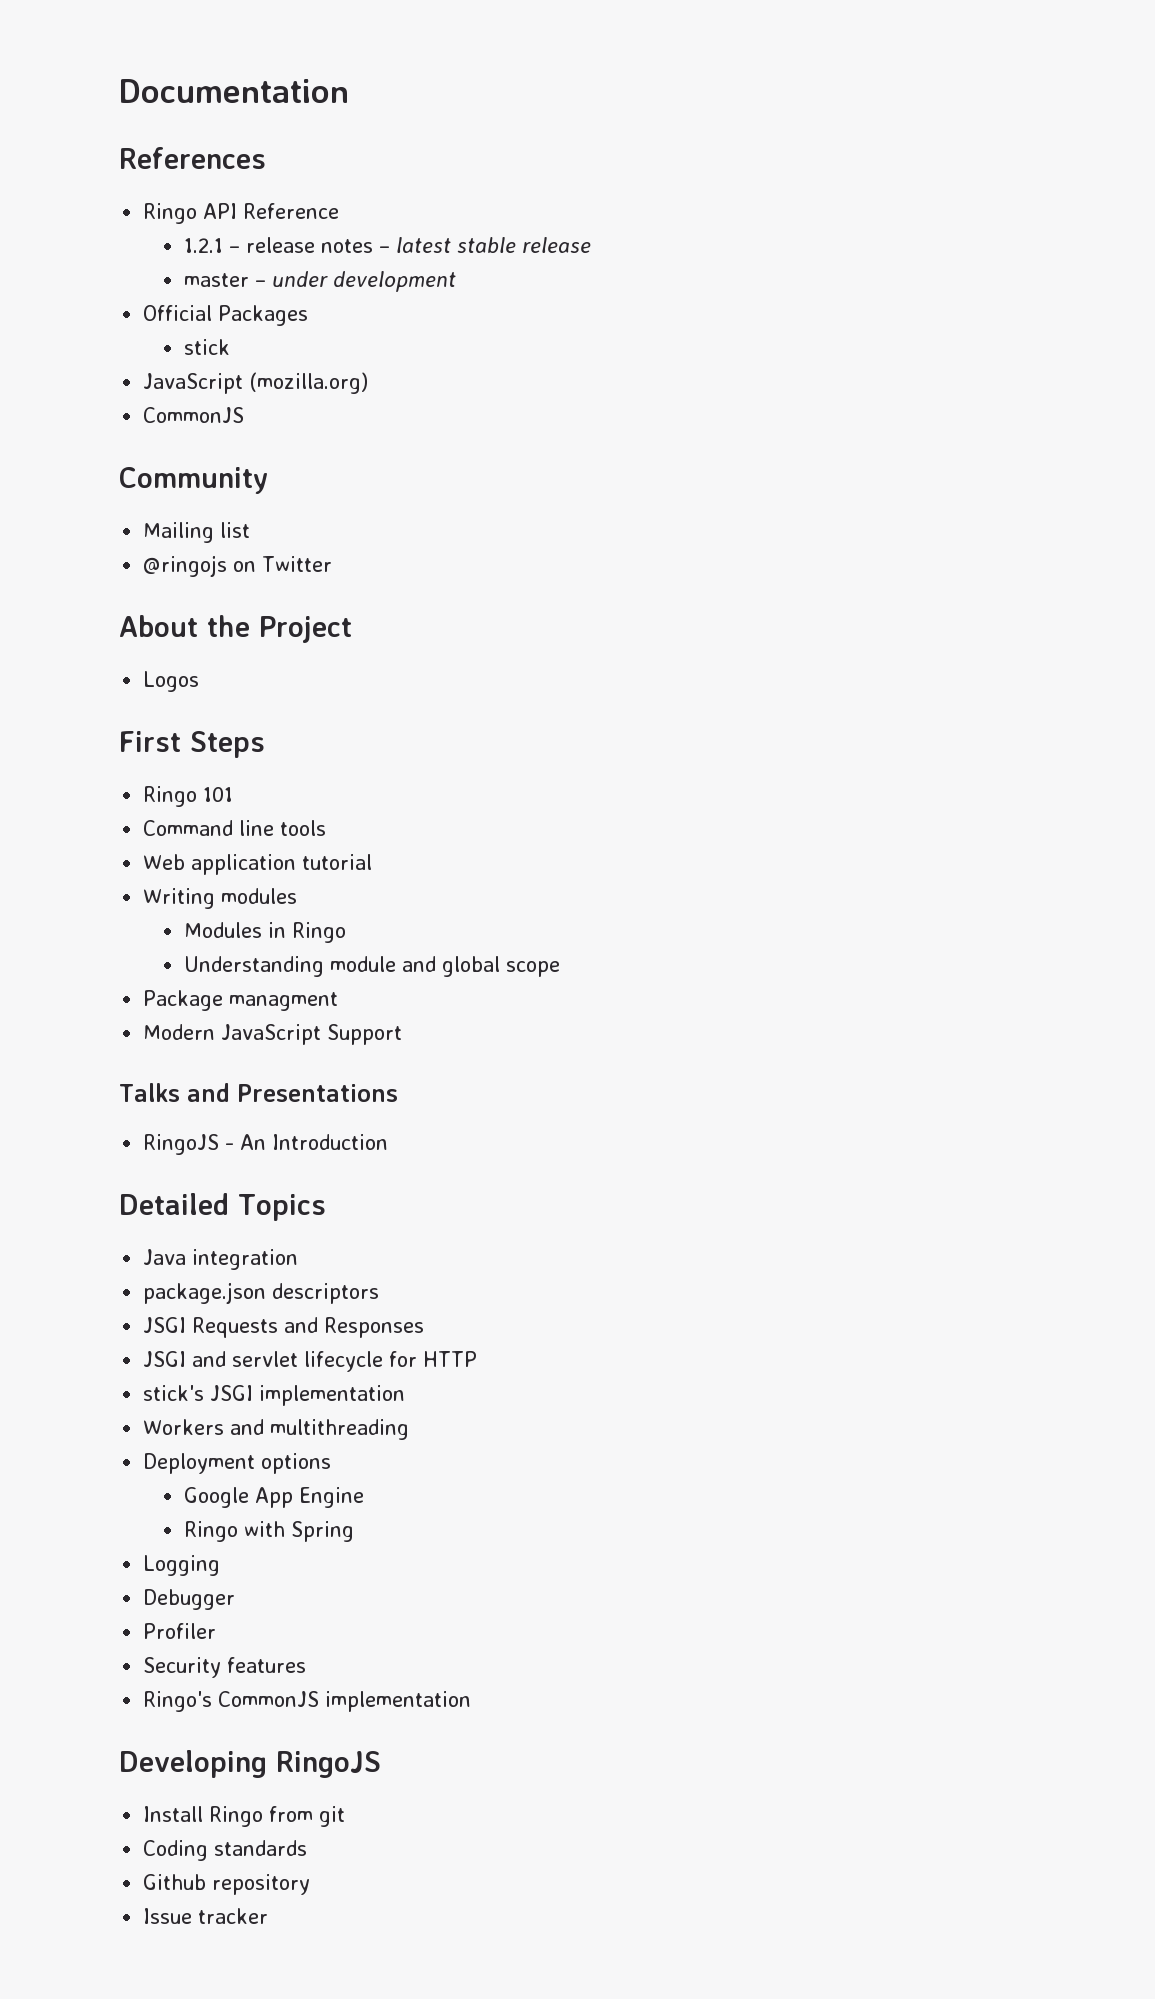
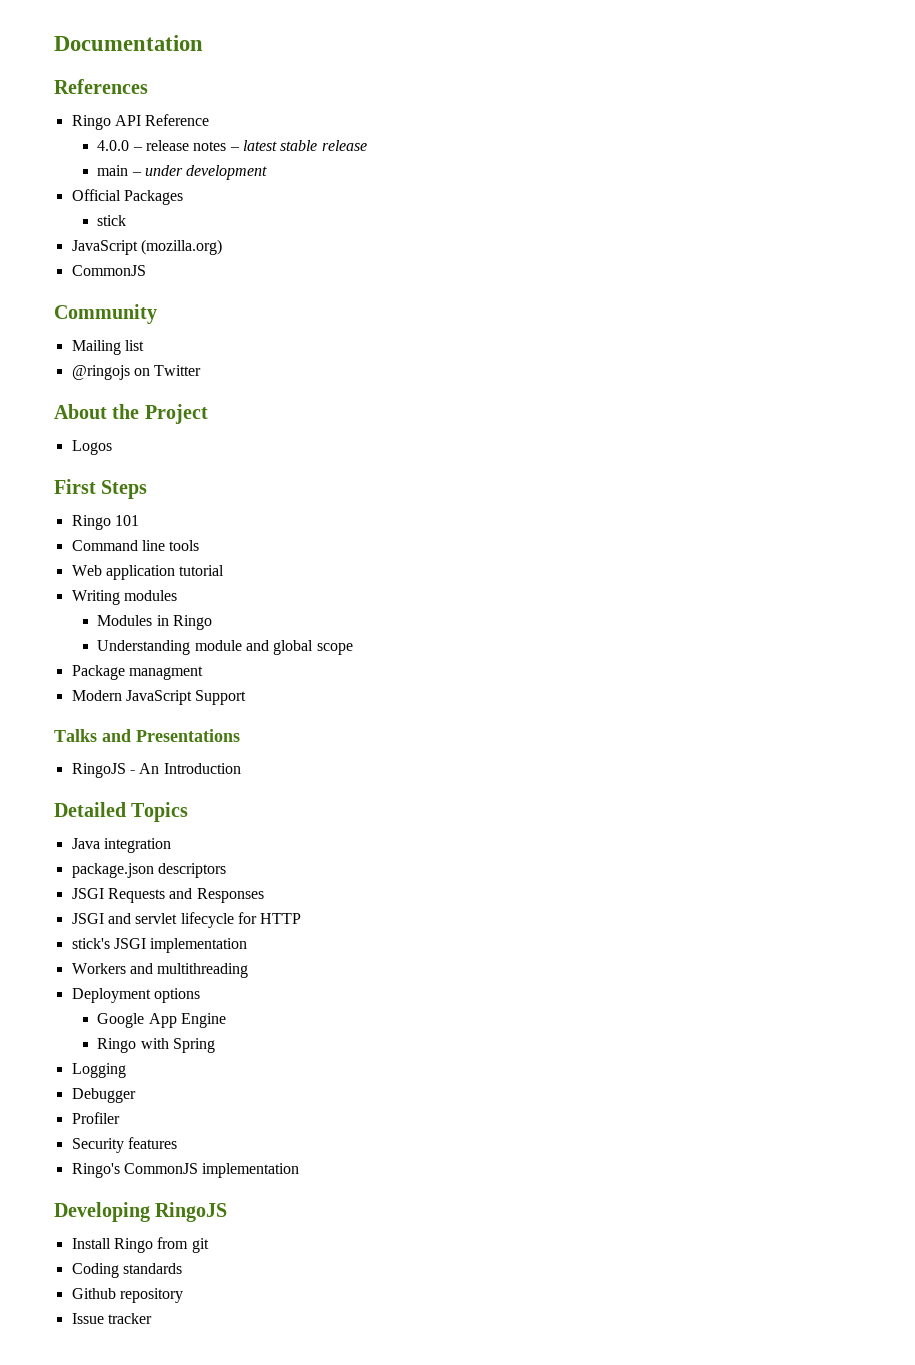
- 1.2.1 – release notes – latest stable release
+ 4.0.0 – release notes – latest stable release
- master – under development
+ main – under development

